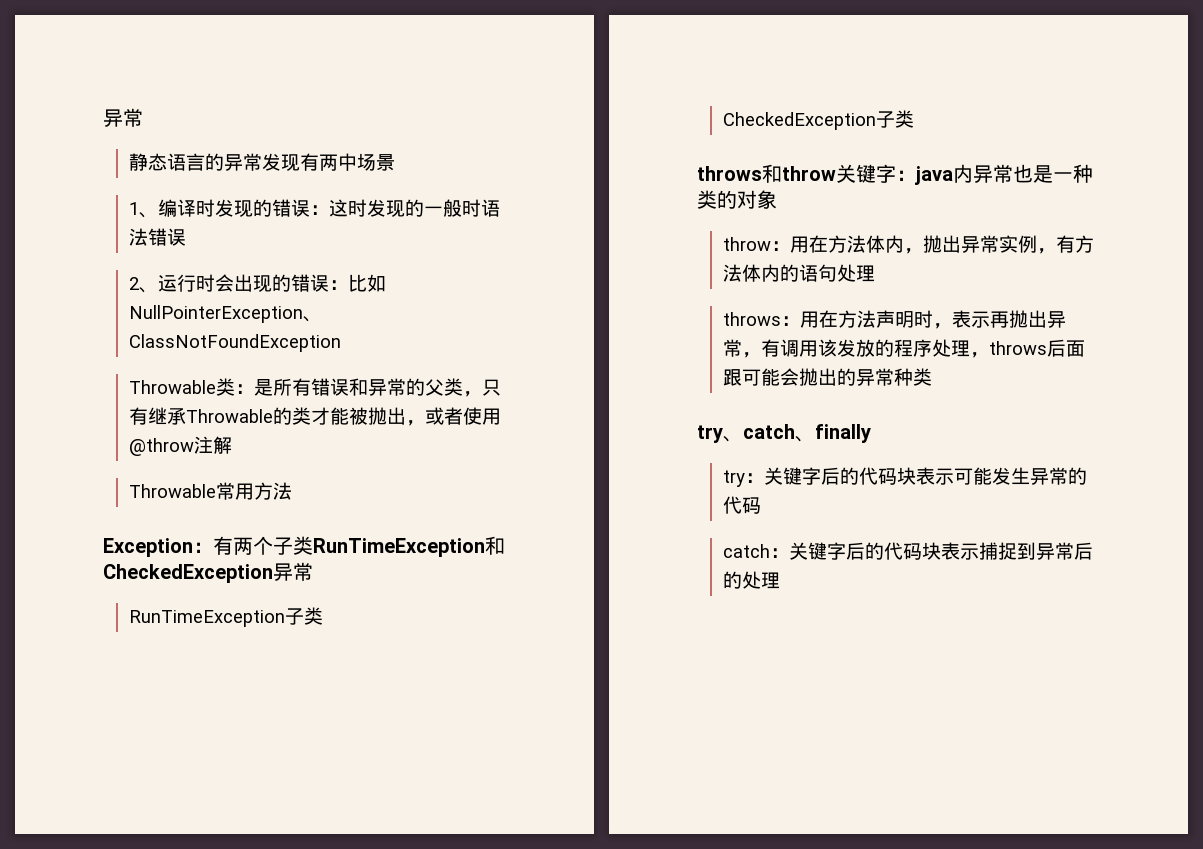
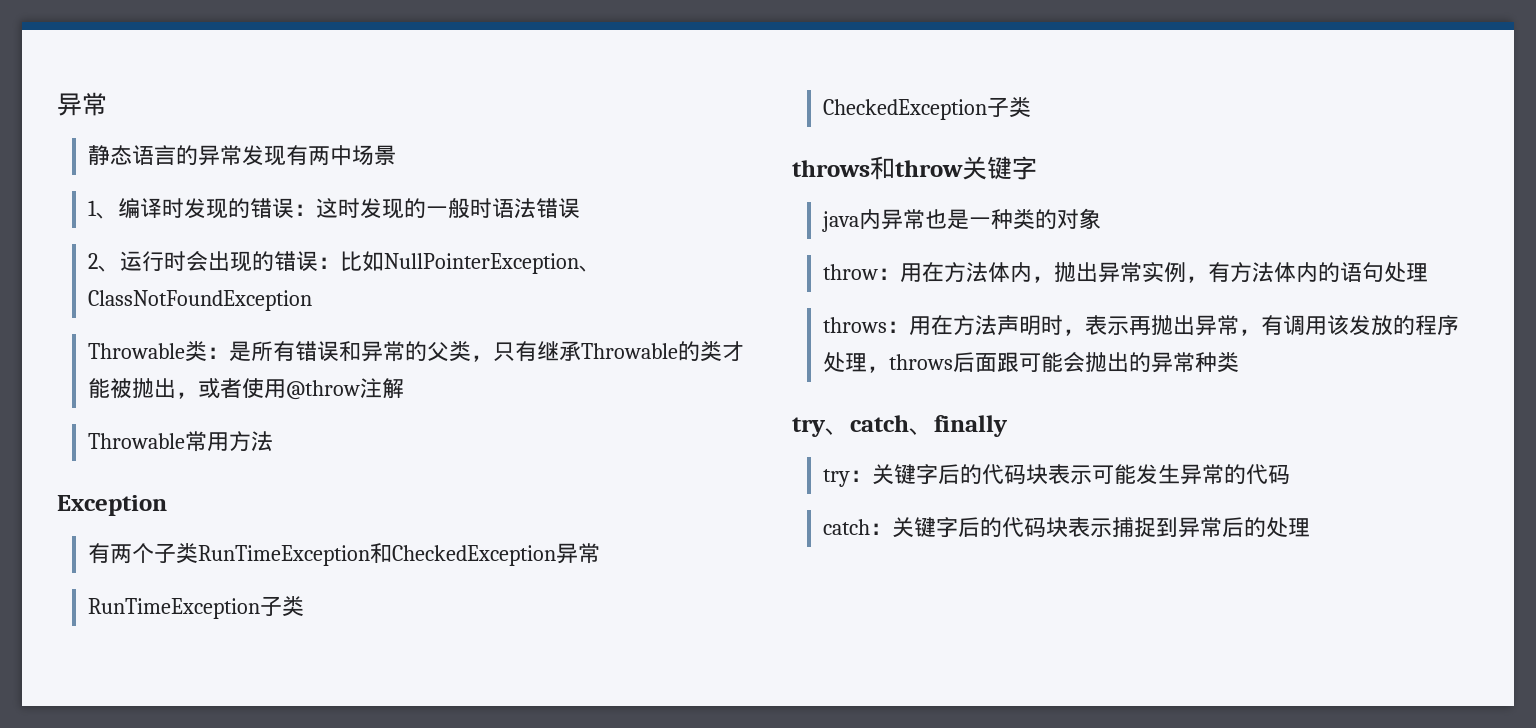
- Exception：有两个子类RunTimeException和CheckedException异常
+ Exception
+ 有两个子类RunTimeException和CheckedException异常
- throws和throw关键字：java内异常也是一种类的对象
+ throws和throw关键字
+ java内异常也是一种类的对象

